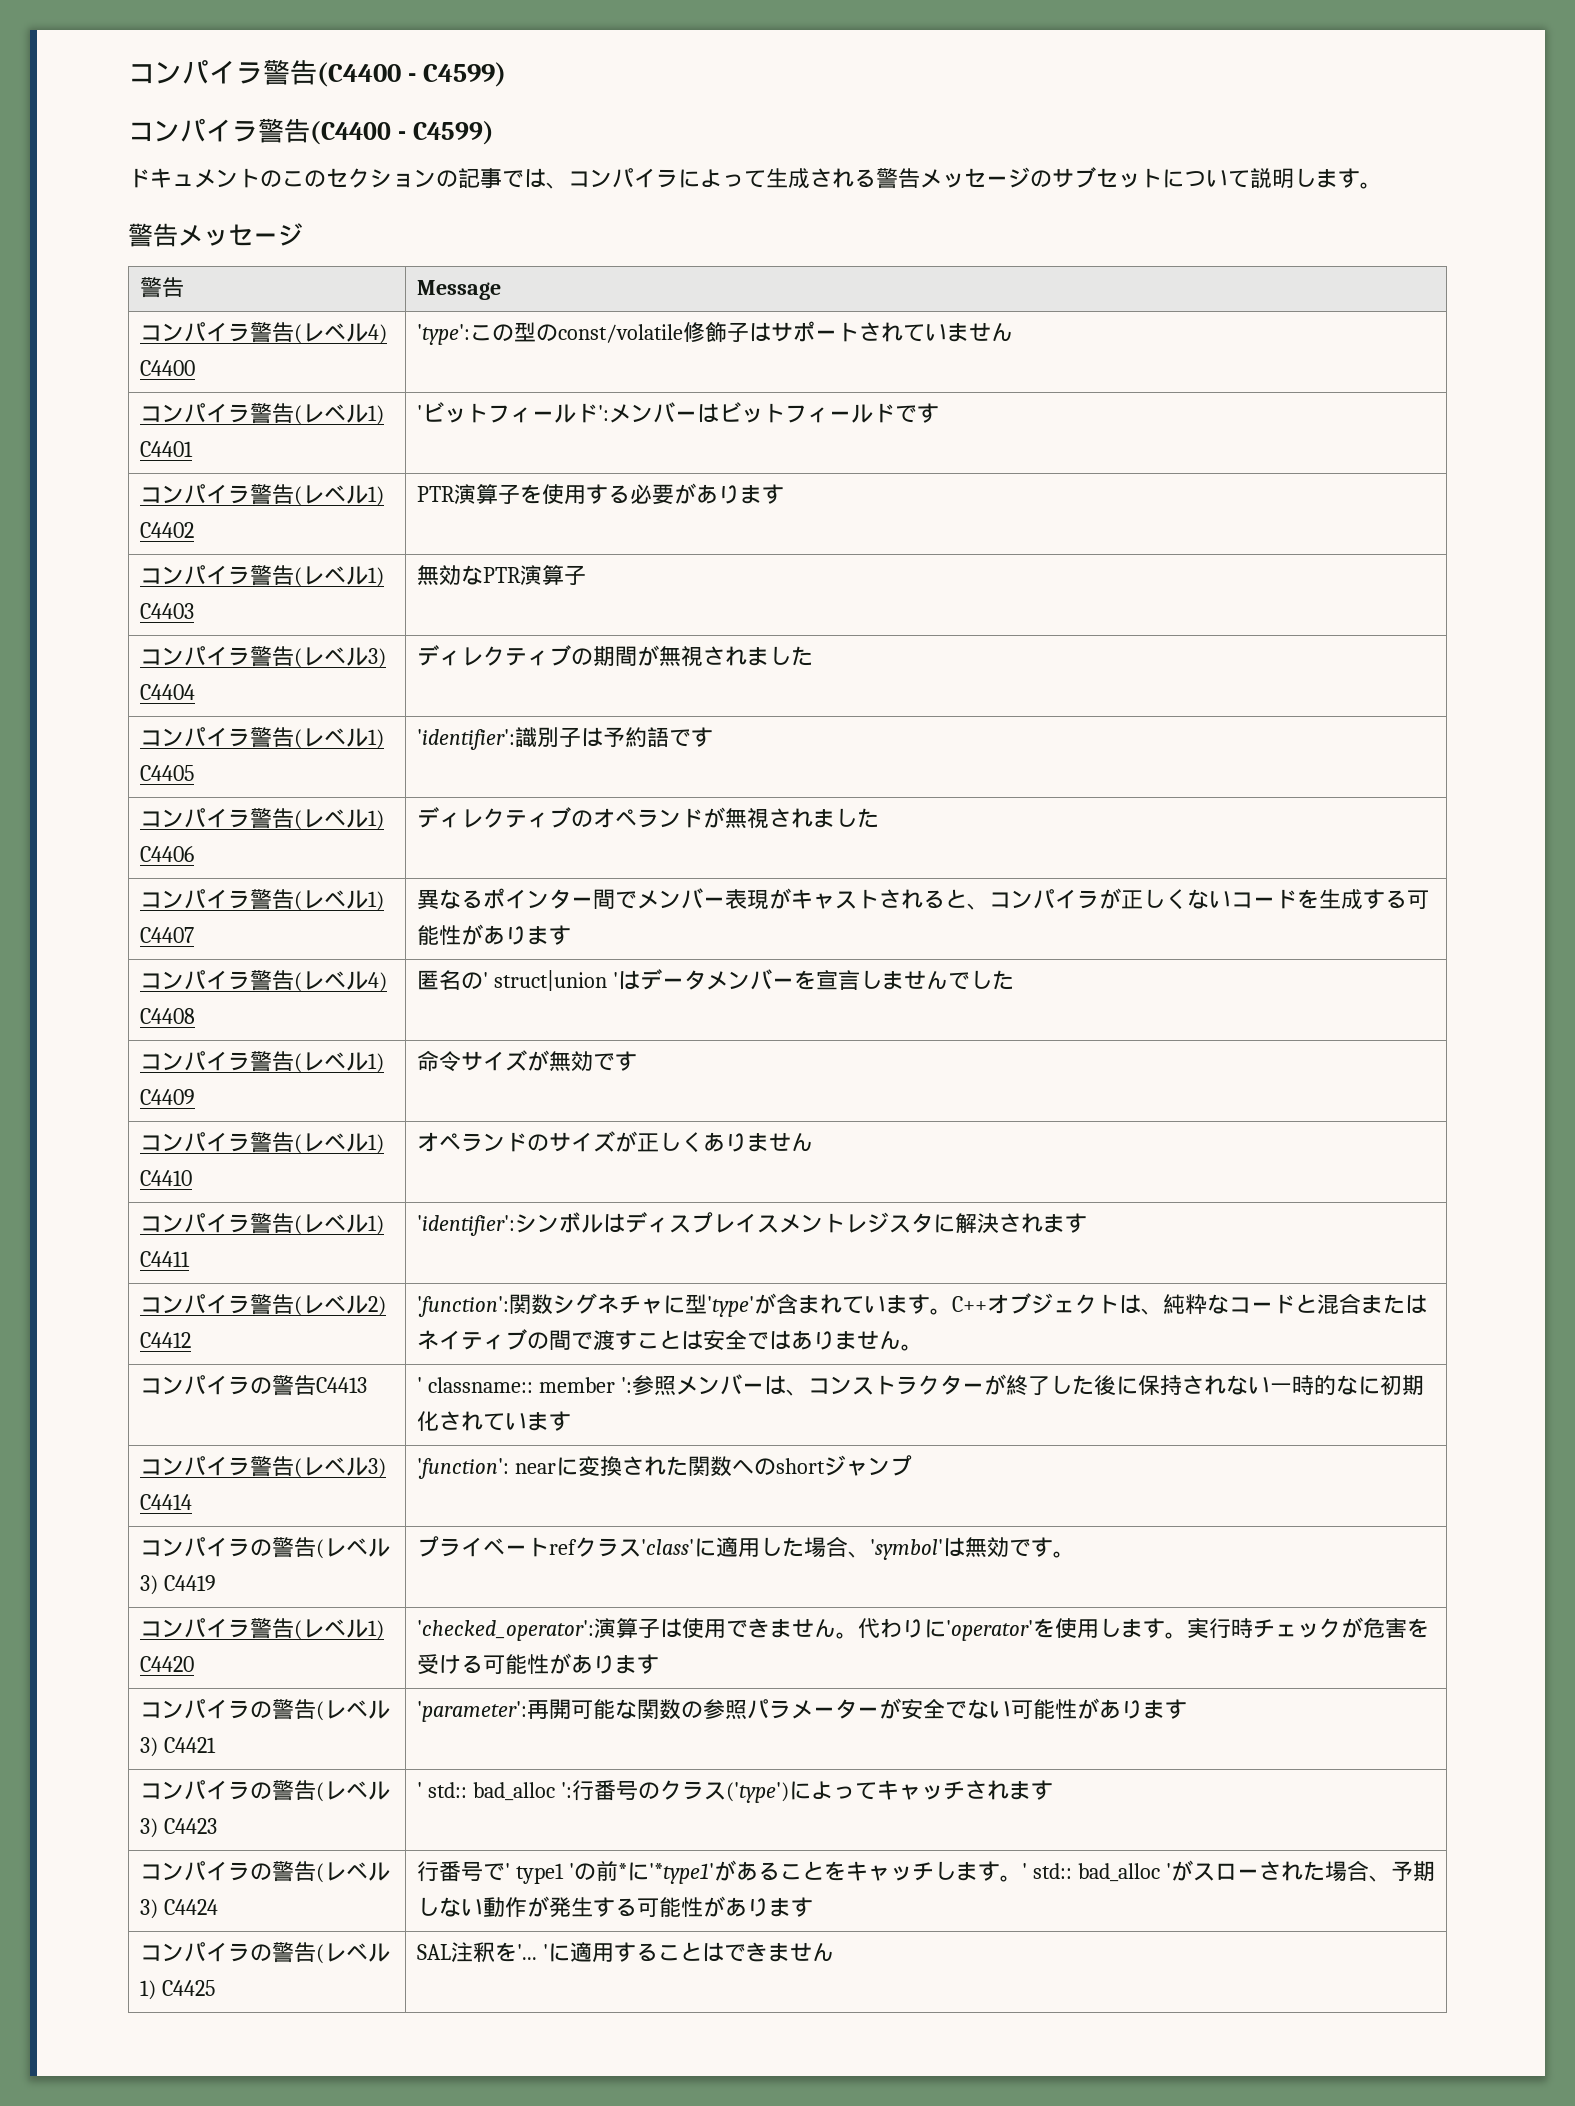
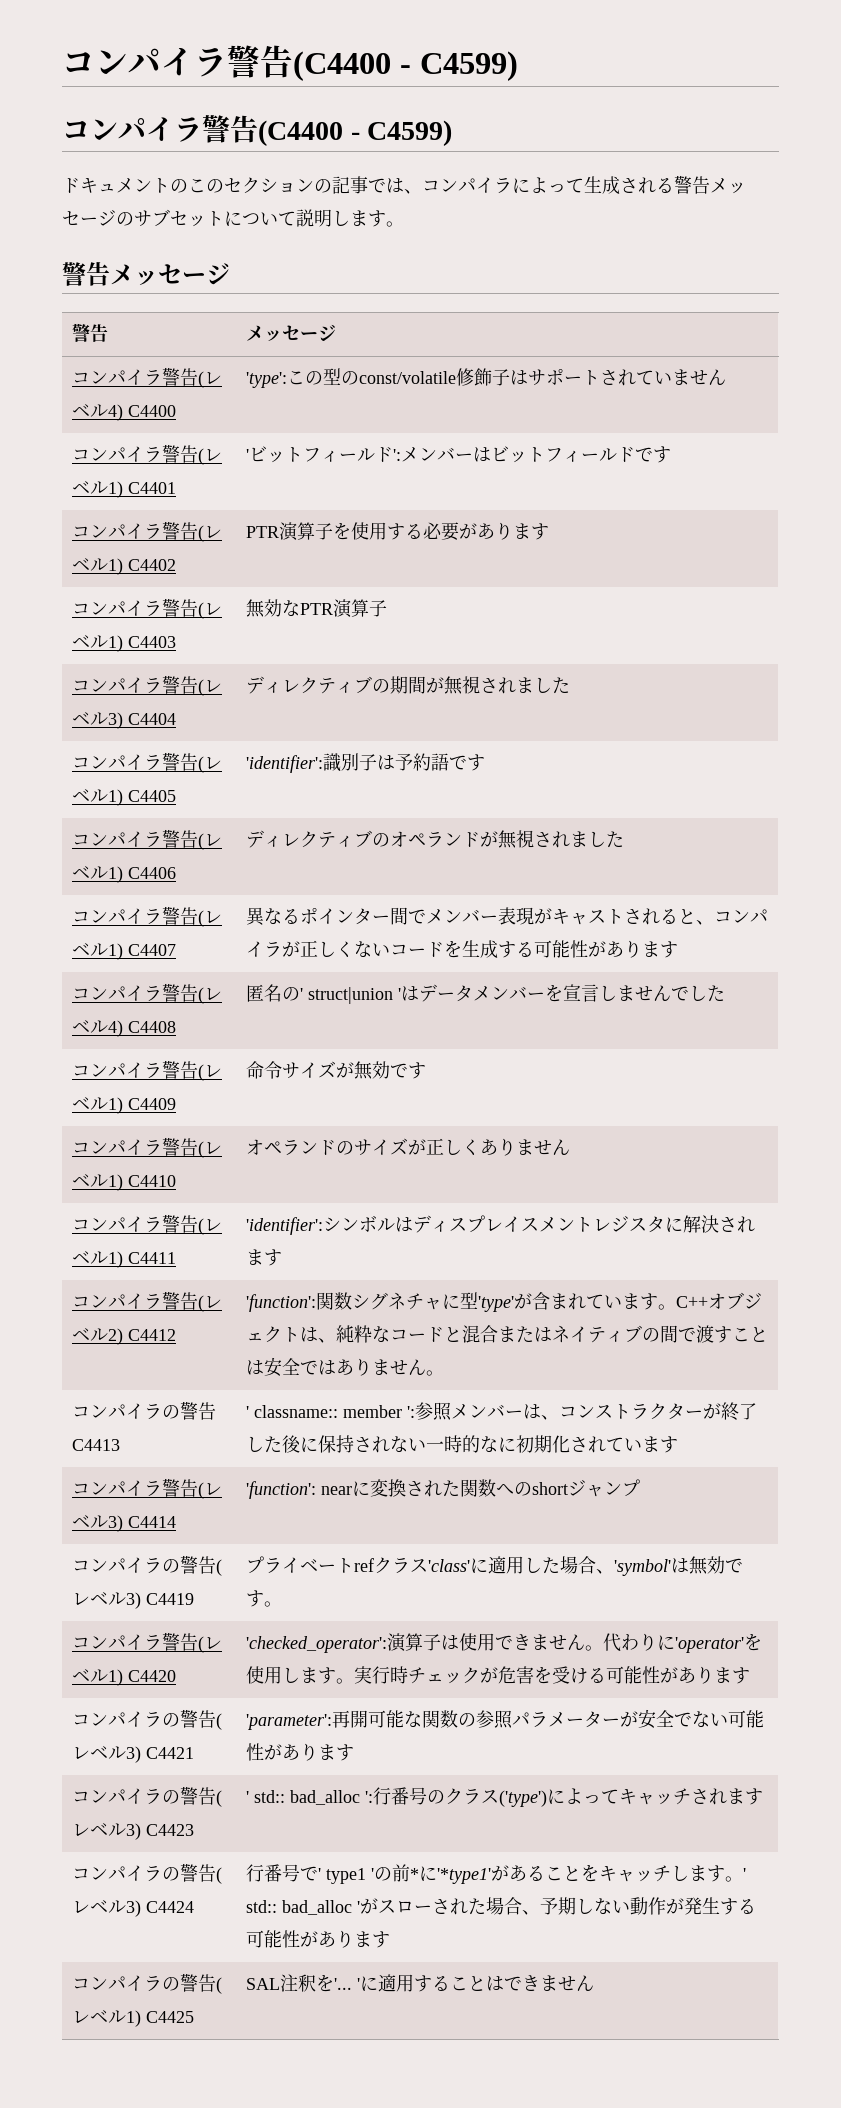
- 警告 | Message
+ 警告 | メッセージ

